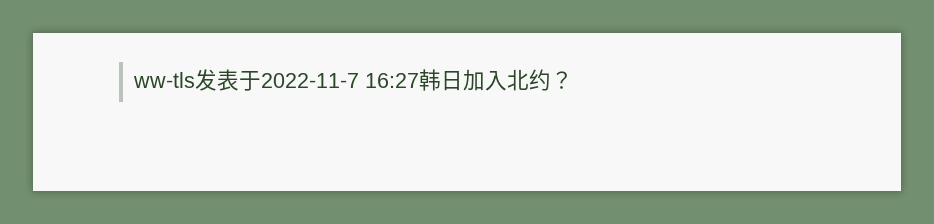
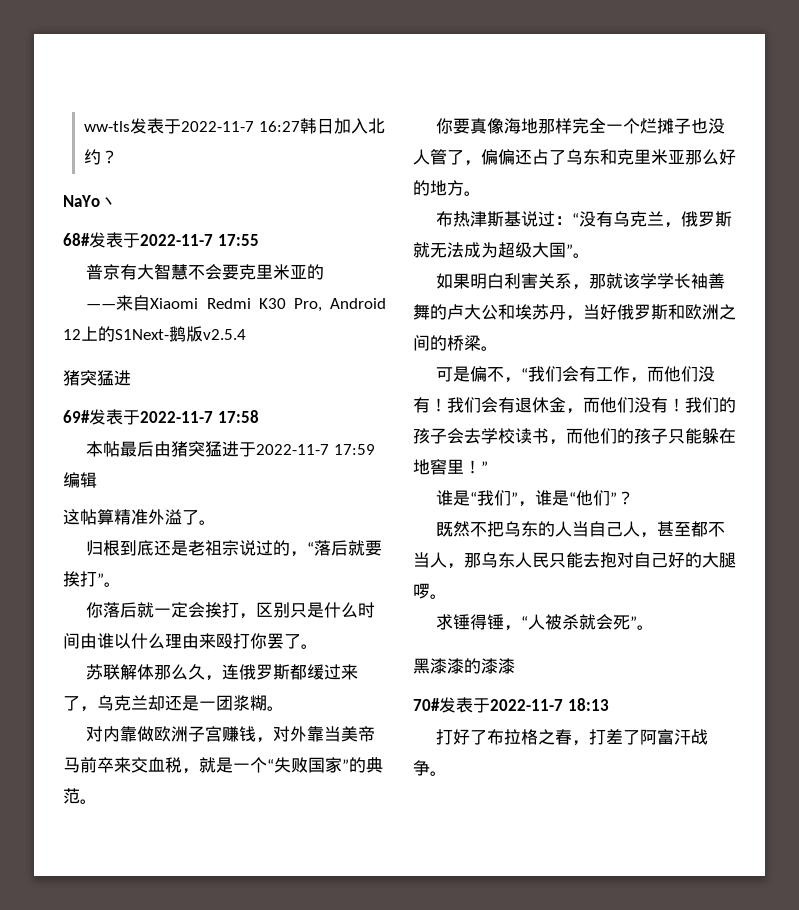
+ NaYo丶
+ 68#发表于2022-11-7 17:55
+ 普京有大智慧不会要克里米亚的
+ ——来自Xiaomi Redmi K30 Pro, Android 12上的S1Next-鹅版v2.5.4
+ 猪突猛进
+ 69#发表于2022-11-7 17:58
+ 本帖最后由猪突猛进于2022-11-7 17:59编辑
+ 这帖算精准外溢了。
+ 归根到底还是老祖宗说过的，“落后就要挨打”。
+ 你落后就一定会挨打，区别只是什么时间由谁以什么理由来殴打你罢了。
+ 苏联解体那么久，连俄罗斯都缓过来了，乌克兰却还是一团浆糊。
+ 对内靠做欧洲子宫赚钱，对外靠当美帝马前卒来交血税，就是一个“失败国家”的典范。
+ 你要真像海地那样完全一个烂摊子也没人管了，偏偏还占了乌东和克里米亚那么好的地方。
+ 布热津斯基说过：“没有乌克兰，俄罗斯就无法成为超级大国”。
+ 如果明白利害关系，那就该学学长袖善舞的卢大公和埃苏丹，当好俄罗斯和欧洲之间的桥梁。
+ 可是偏不，“我们会有工作，而他们没有！我们会有退休金，而他们没有！我们的孩子会去学校读书，而他们的孩子只能躲在地窖里！”
+ 谁是“我们”，谁是“他们”？
+ 既然不把乌东的人当自己人，甚至都不当人，那乌东人民只能去抱对自己好的大腿啰。
+ 求锤得锤，“人被杀就会死”。
+ 黑漆漆的漆漆
+ 70#发表于2022-11-7 18:13
+ 打好了布拉格之春，打差了阿富汗战争。

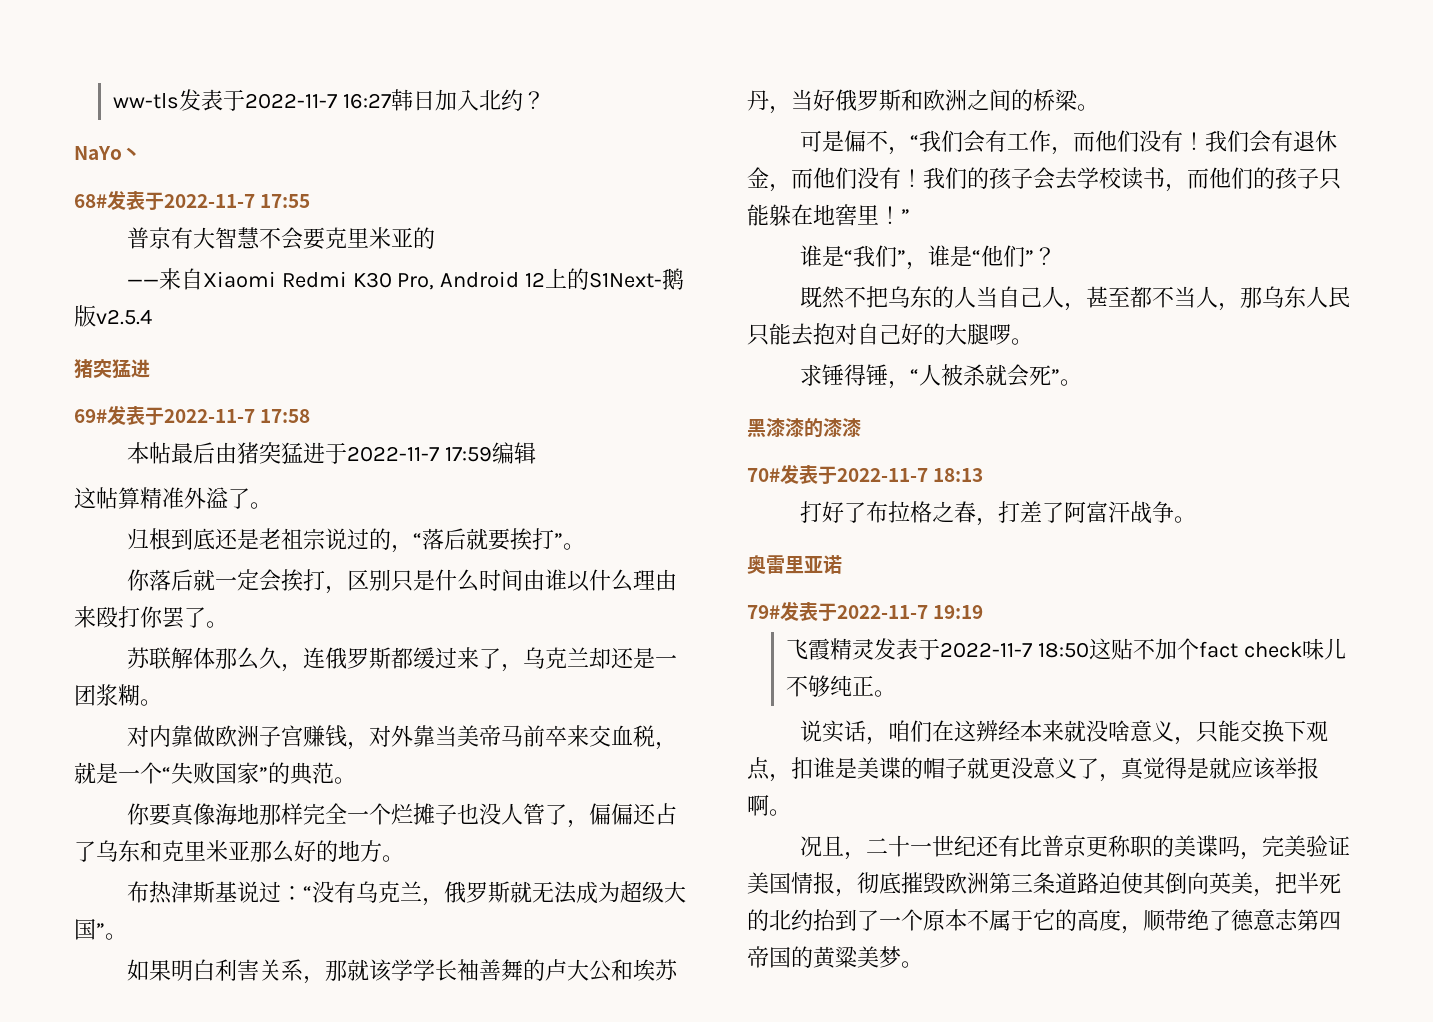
+ 奥雷里亚诺
+ 79#发表于2022-11-7 19:19
+ 飞霞精灵发表于2022-11-7 18:50这贴不加个fact check味儿不够纯正。
+ 说实话，咱们在这辨经本来就没啥意义，只能交换下观点，扣谁是美谍的帽子就更没意义了，真觉得是就应该举报啊。
+ 况且，二十一世纪还有比普京更称职的美谍吗，完美验证美国情报，彻底摧毁欧洲第三条道路迫使其倒向英美，把半死的北约抬到了一个原本不属于它的高度，顺带绝了德意志第四帝国的黄粱美梦。

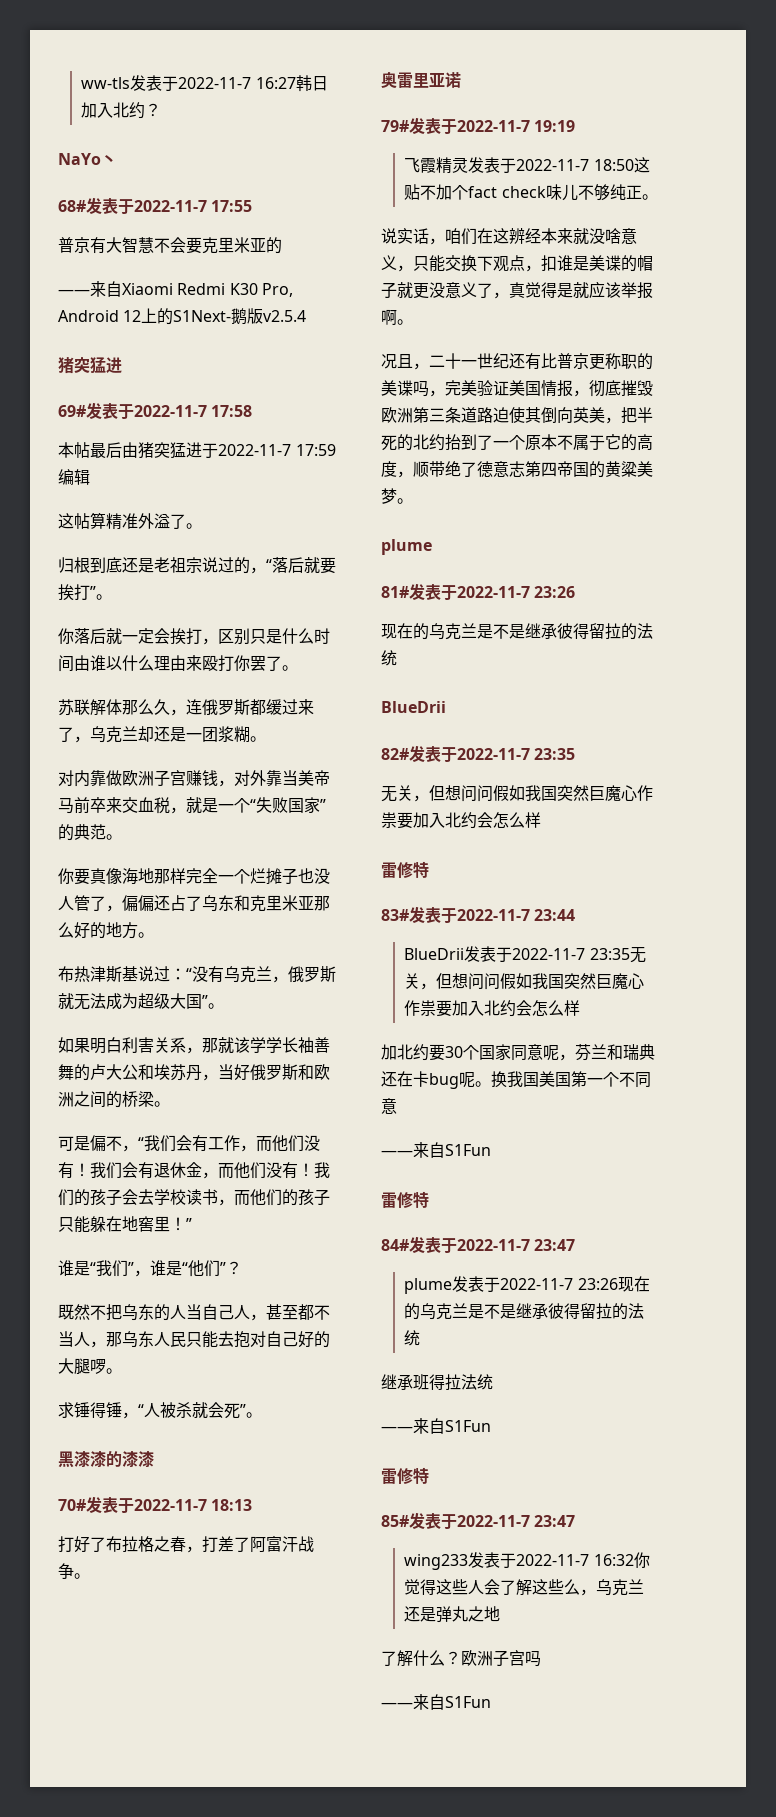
  况且，二十一世纪还有比普京更称职的美谍吗，完美验证美国情报，彻底摧毁欧洲第三条道路迫使其倒向英美，把半死的北约抬到了一个原本不属于它的高度，顺带绝了德意志第四帝国的黄粱美梦。
+ plume
+ 81#发表于2022-11-7 23:26
+ 现在的乌克兰是不是继承彼得留拉的法统
+ BlueDrii
+ 82#发表于2022-11-7 23:35
+ 无关，但想问问假如我国突然巨魔心作祟要加入北约会怎么样
+ 雷修特
+ 83#发表于2022-11-7 23:44
+ BlueDrii发表于2022-11-7 23:35无关，但想问问假如我国突然巨魔心作祟要加入北约会怎么样
+ 加北约要30个国家同意呢，芬兰和瑞典还在卡bug呢。换我国美国第一个不同意
+ ——来自S1Fun
+ 雷修特
+ 84#发表于2022-11-7 23:47
+ plume发表于2022-11-7 23:26现在的乌克兰是不是继承彼得留拉的法统
+ 继承班得拉法统
+ ——来自S1Fun
+ 雷修特
+ 85#发表于2022-11-7 23:47
+ wing233发表于2022-11-7 16:32你觉得这些人会了解这些么，乌克兰还是弹丸之地
+ 了解什么？欧洲子宫吗
+ ——来自S1Fun

